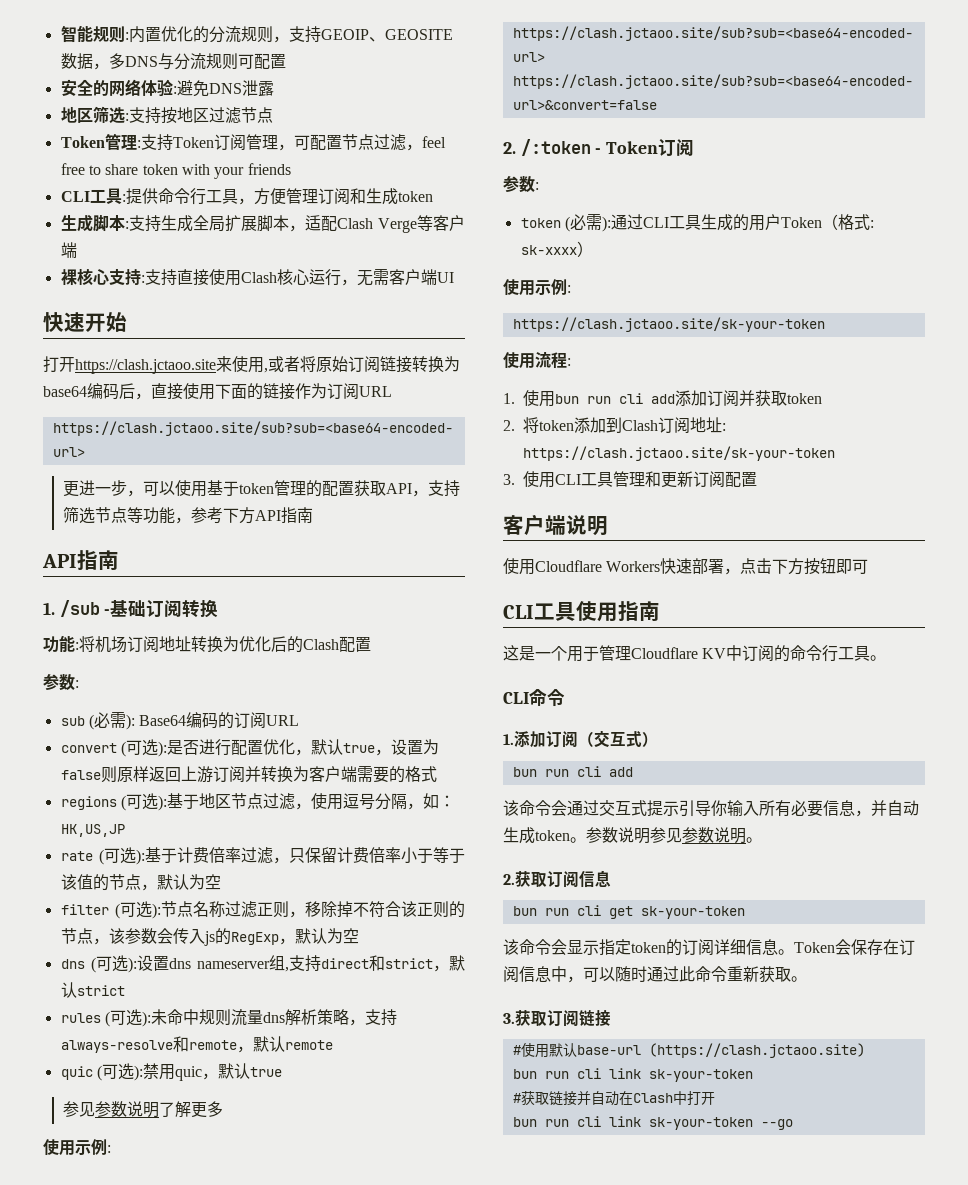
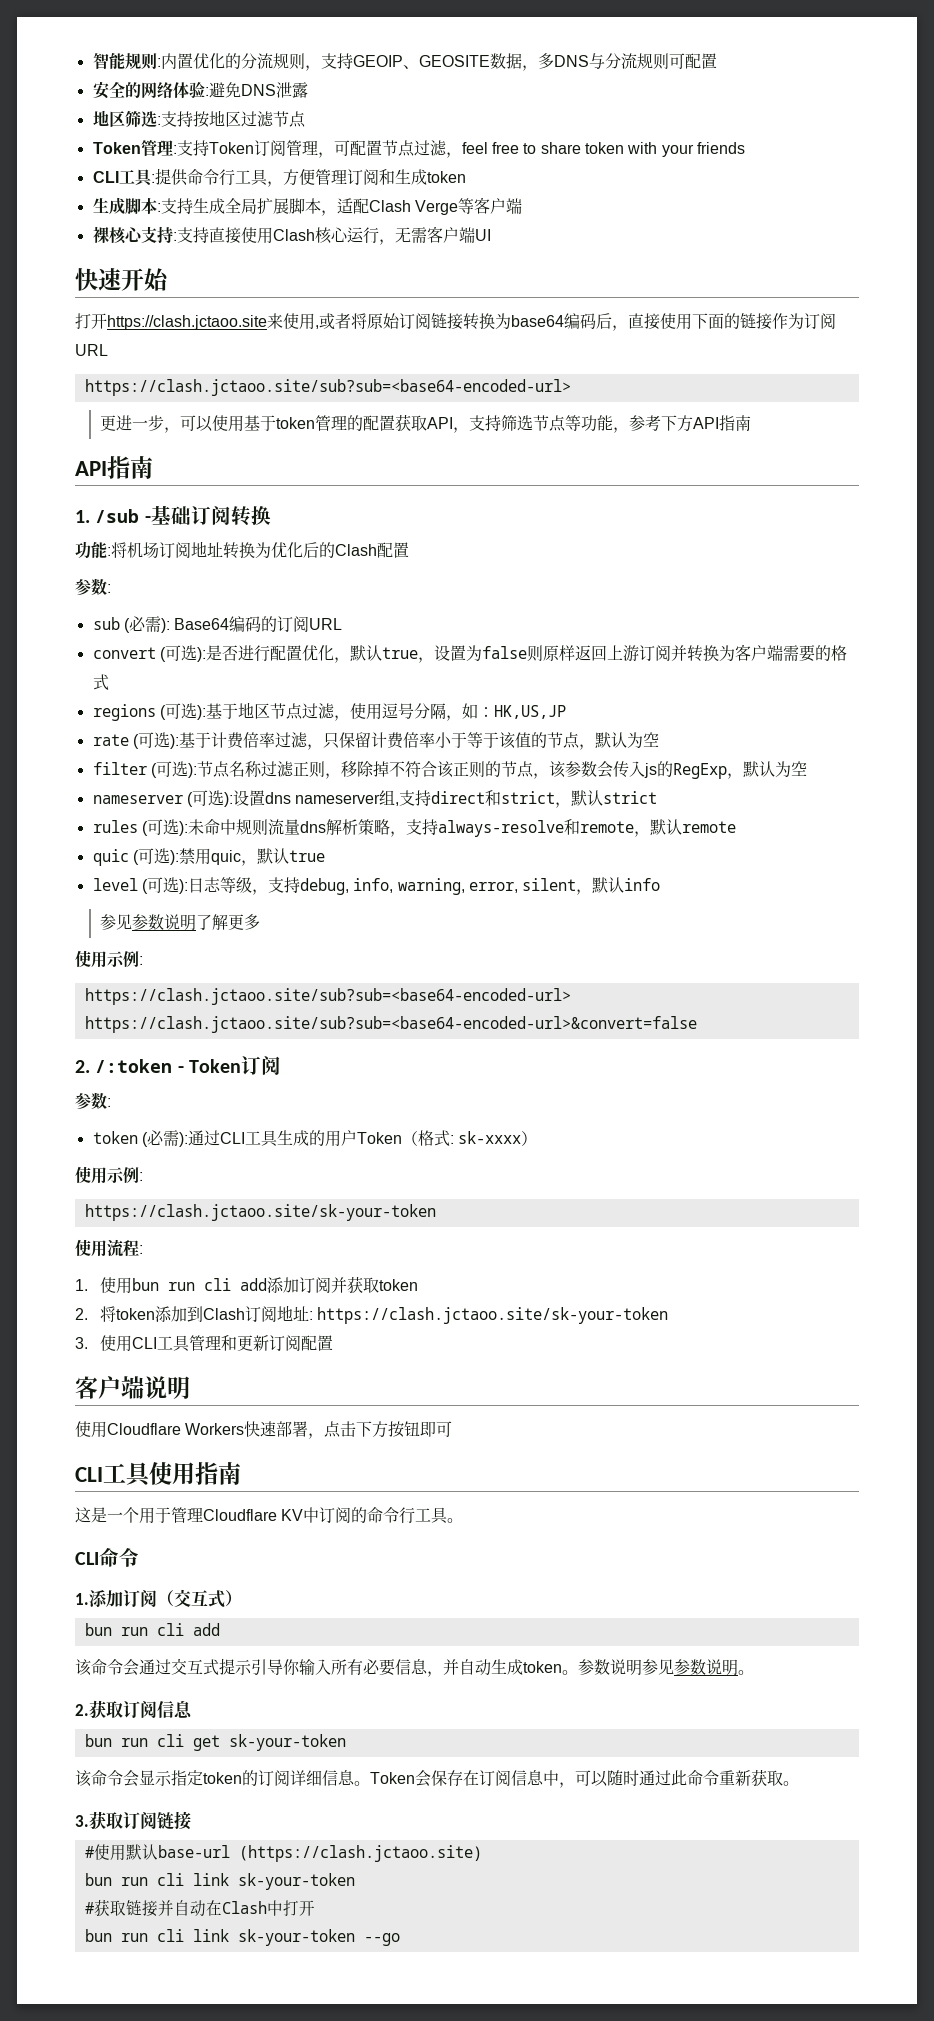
- dns (可选):设置dns nameserver组,支持direct和strict，默认strict
+ nameserver (可选):设置dns nameserver组,支持direct和strict，默认strict
+ level (可选):日志等级，支持debug, info, warning, error, silent，默认info

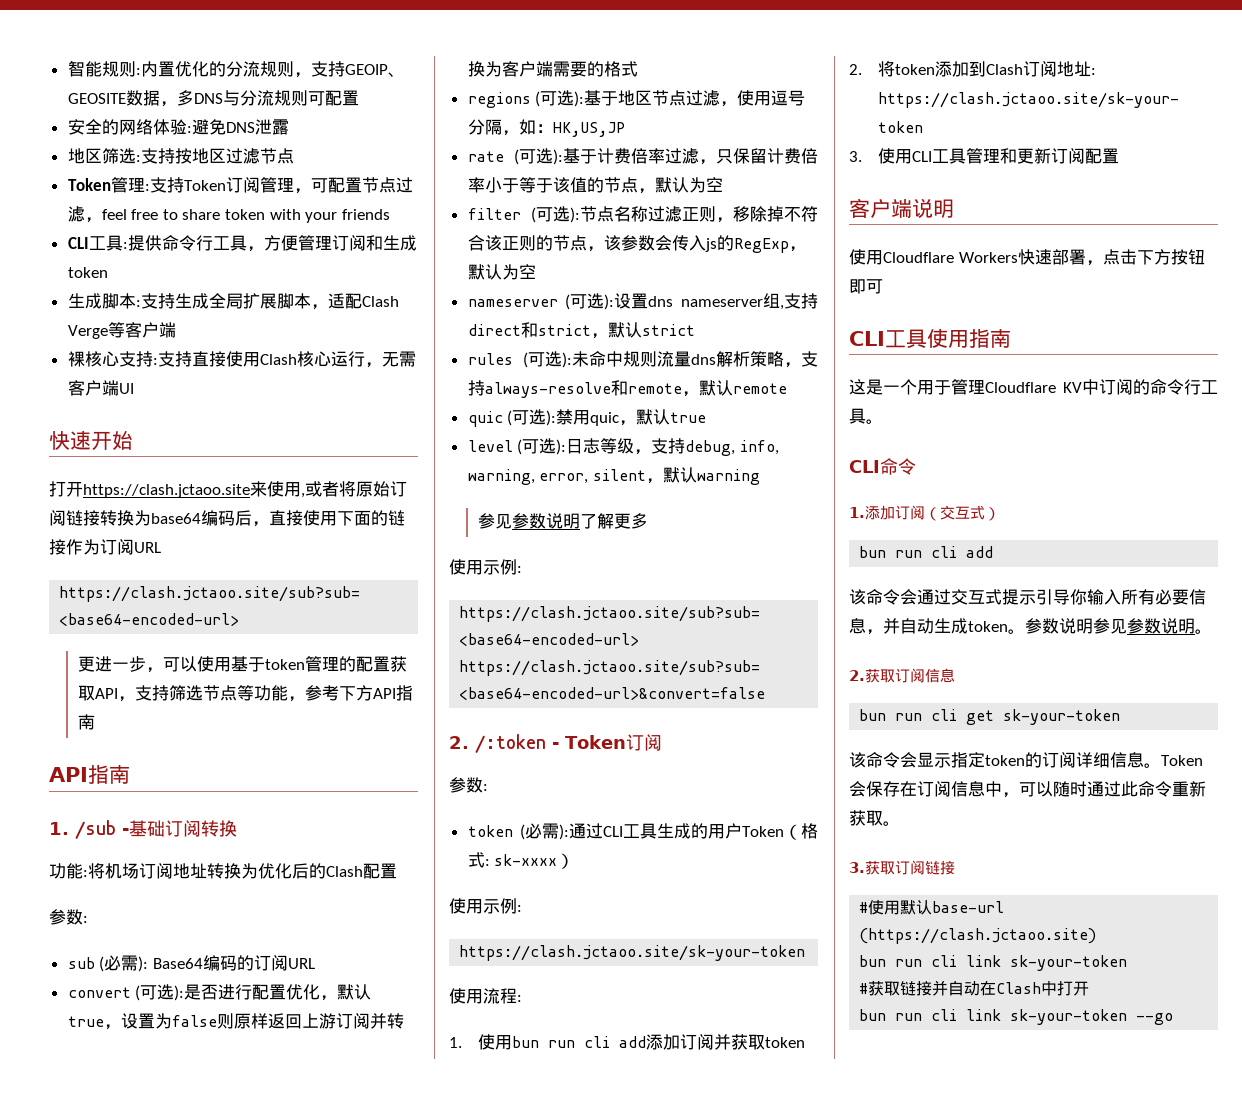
- level (可选):日志等级，支持debug, info, warning, error, silent，默认info
+ level (可选):日志等级，支持debug, info, warning, error, silent，默认warning

